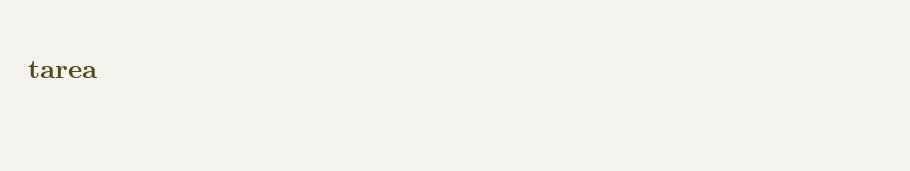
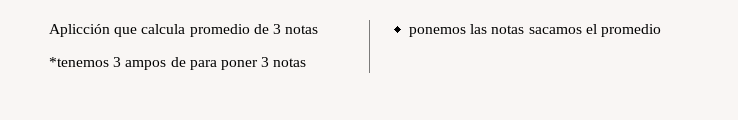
- tarea
+ Aplicción que calcula promedio de 3 notas
+ *tenemos 3 ampos de para poner 3 notas
+ ponemos las notas sacamos el promedio

